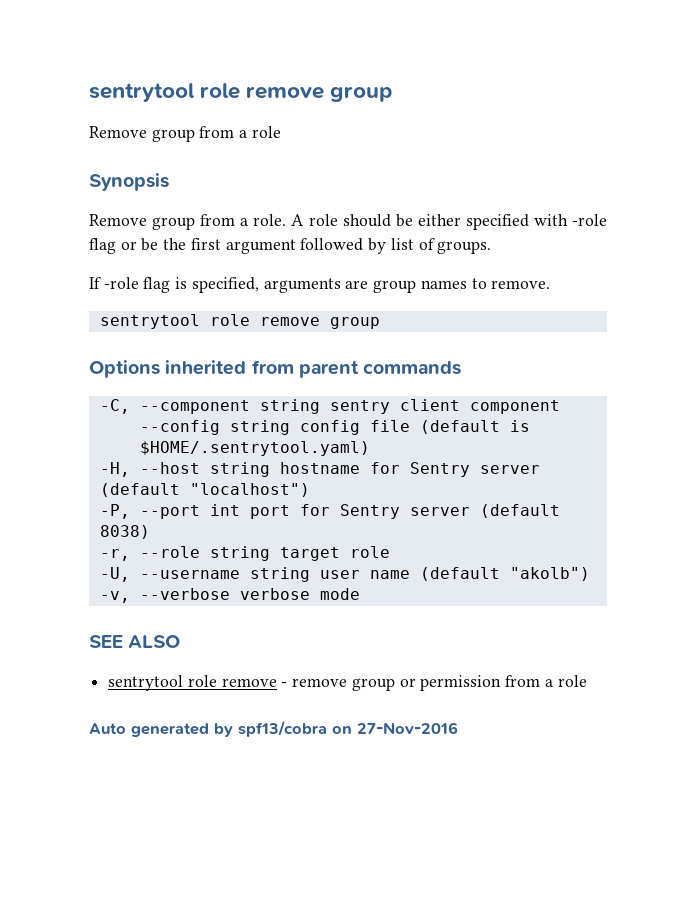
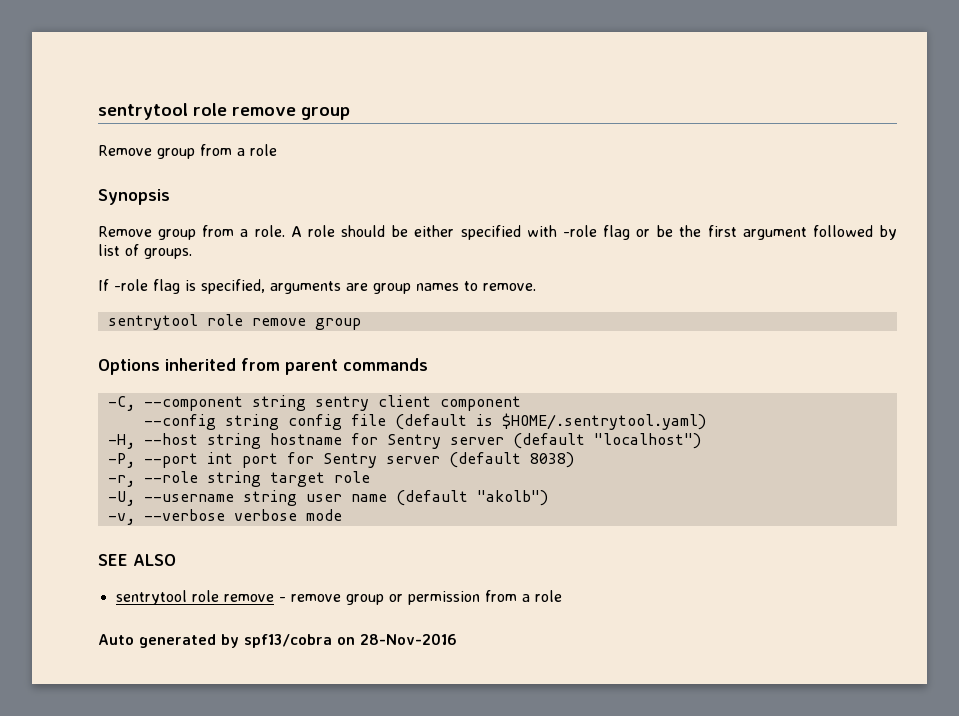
- Auto generated by spf13/cobra on 27-Nov-2016
+ Auto generated by spf13/cobra on 28-Nov-2016

